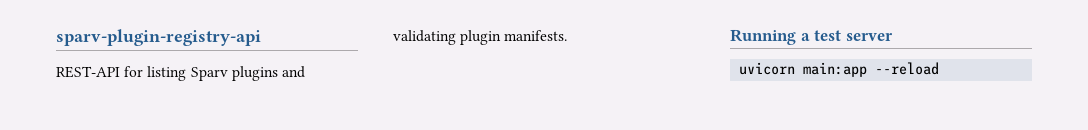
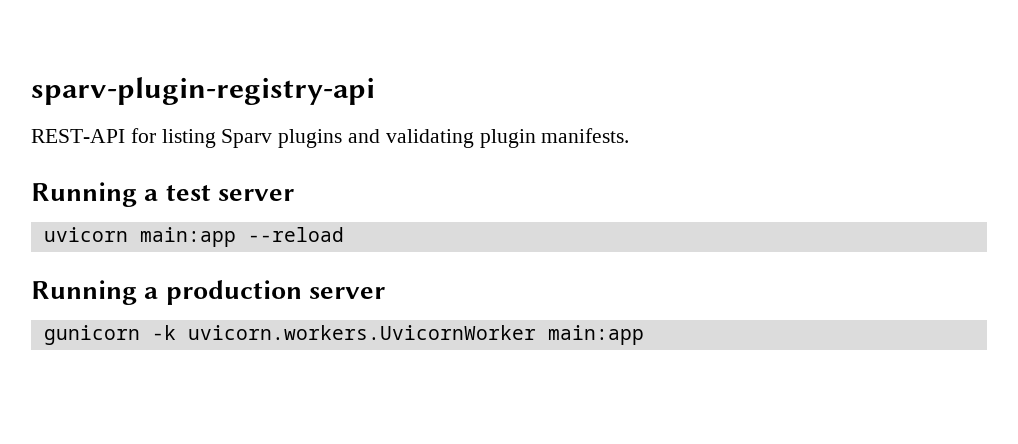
+ Running a production server
+ gunicorn -k uvicorn.workers.UvicornWorker main:app

